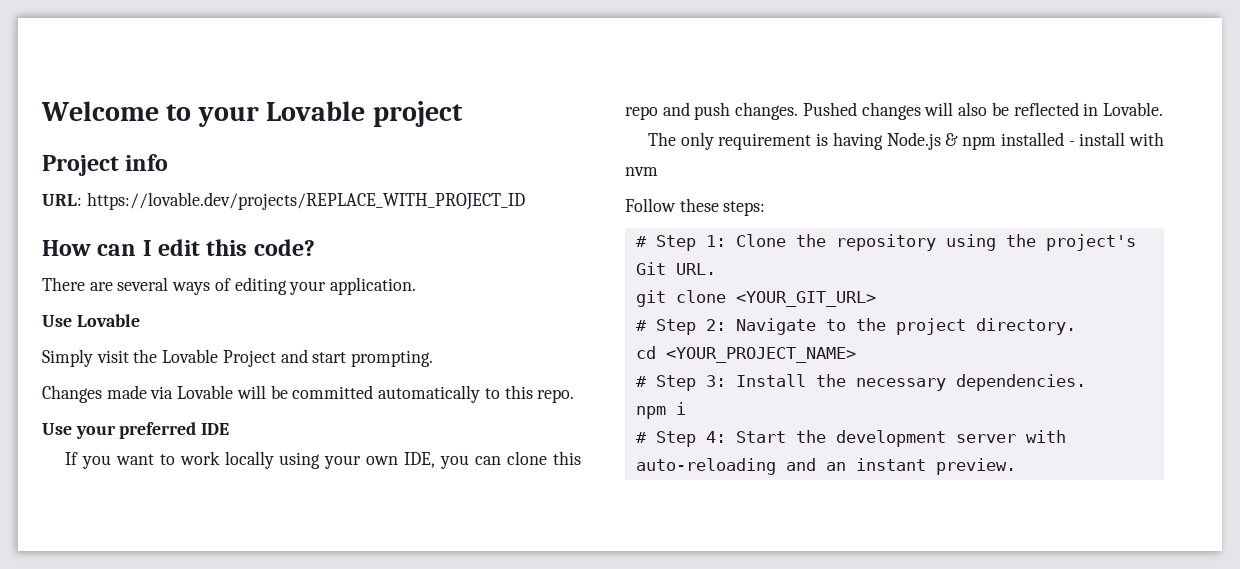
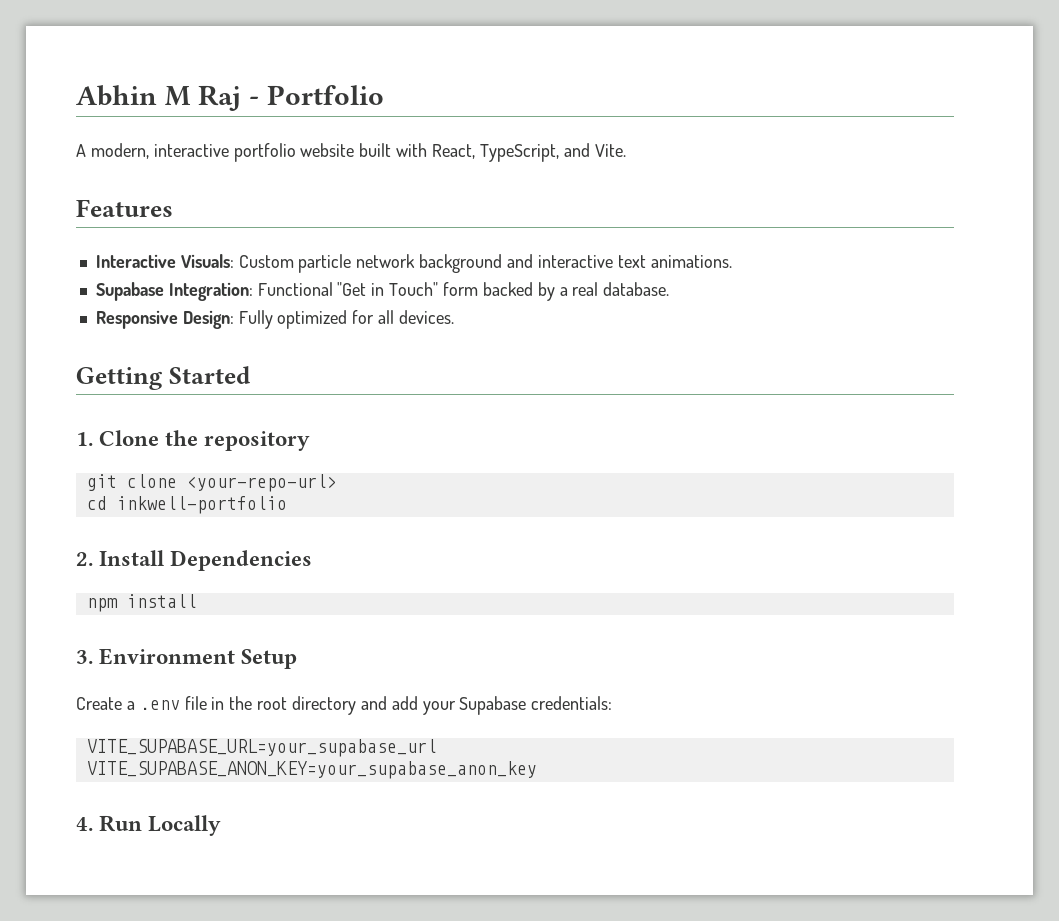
- Welcome to your Lovable project
- Project info
- URL: https://lovable.dev/projects/REPLACE_WITH_PROJECT_ID
- How can I edit this code?
- There are several ways of editing your application.
- Use Lovable
- Simply visit the Lovable Project and start prompting.
- Changes made via Lovable will be committed automatically to this repo.
- Use your preferred IDE
- If you want to work locally using your own IDE, you can clone this repo and push changes. Pushed changes will also be reflected in Lovable.
- The only requirement is having Node.js & npm installed - install with nvm
- Follow these steps:
- # Step 1: Clone the repository using the project's Git URL.
- git clone <YOUR_GIT_URL>
- # Step 2: Navigate to the project directory.
- cd <YOUR_PROJECT_NAME>
- # Step 3: Install the necessary dependencies.
- npm i
- # Step 4: Start the development server with auto-reloading and an instant preview.
+ Abhin M Raj - Portfolio
+ A modern, interactive portfolio website built with React, TypeScript, and Vite.
+ Features
+ Interactive Visuals: Custom particle network background and interactive text animations.
+ Supabase Integration: Functional "Get in Touch" form backed by a real database.
+ Responsive Design: Fully optimized for all devices.
+ Getting Started
+ 1. Clone the repository
+ git clone <your-repo-url>
+ cd inkwell-portfolio
+ 2. Install Dependencies
+ npm install
+ 3. Environment Setup
+ Create a .env file in the root directory and add your Supabase credentials:
+ VITE_SUPABASE_URL=your_supabase_url
+ VITE_SUPABASE_ANON_KEY=your_supabase_anon_key
+ 4. Run Locally

